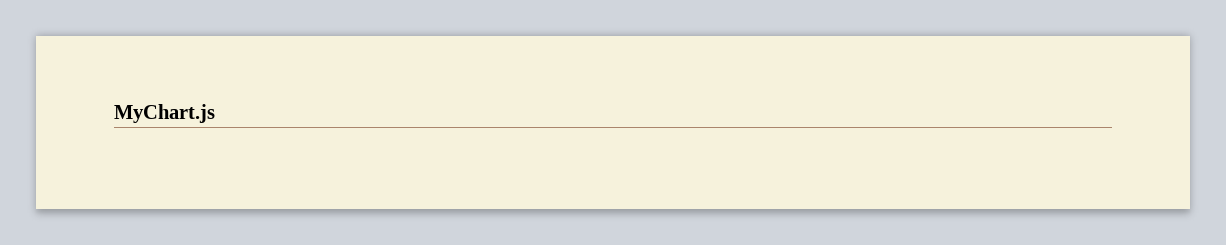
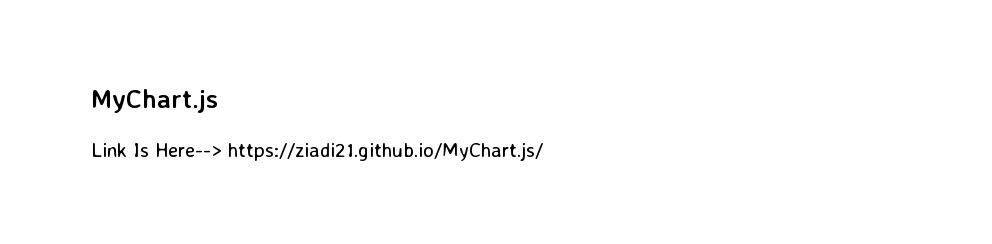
+ Link Is Here--> https://ziadi21.github.io/MyChart.js/

